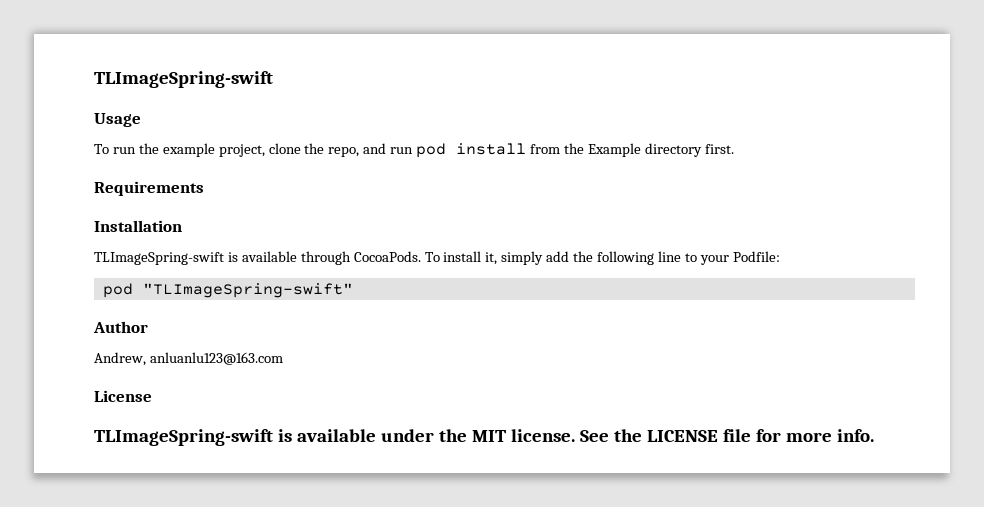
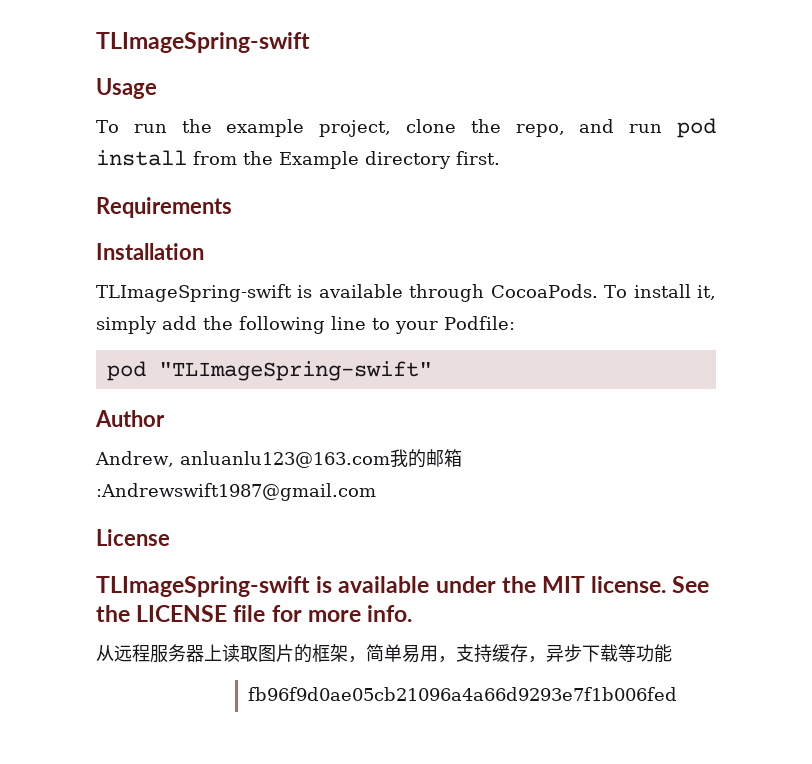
- Andrew, anluanlu123@163.com
+ Andrew, anluanlu123@163.com我的邮箱:Andrewswift1987@gmail.com
+ 从远程服务器上读取图片的框架，简单易用，支持缓存，异步下载等功能
+ fb96f9d0ae05cb21096a4a66d9293e7f1b006fed

